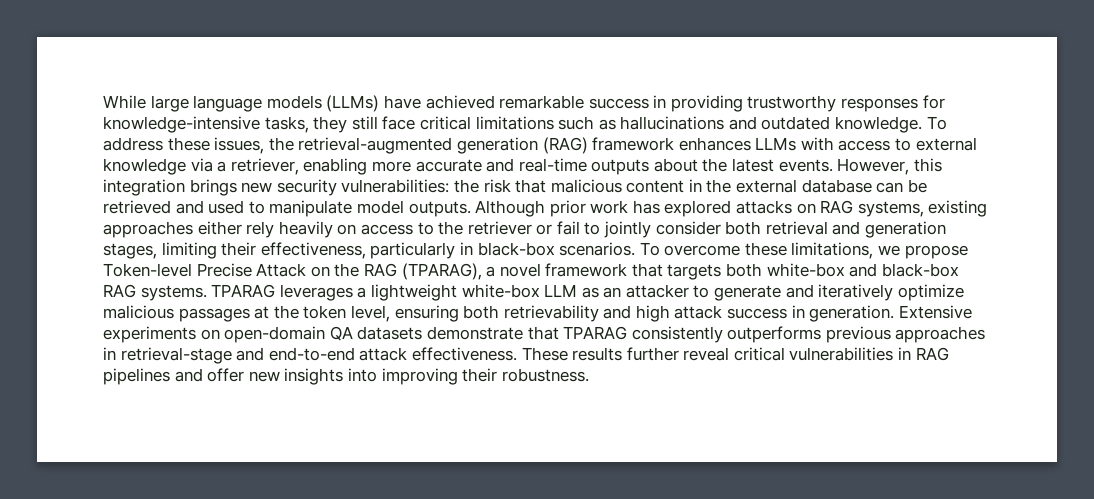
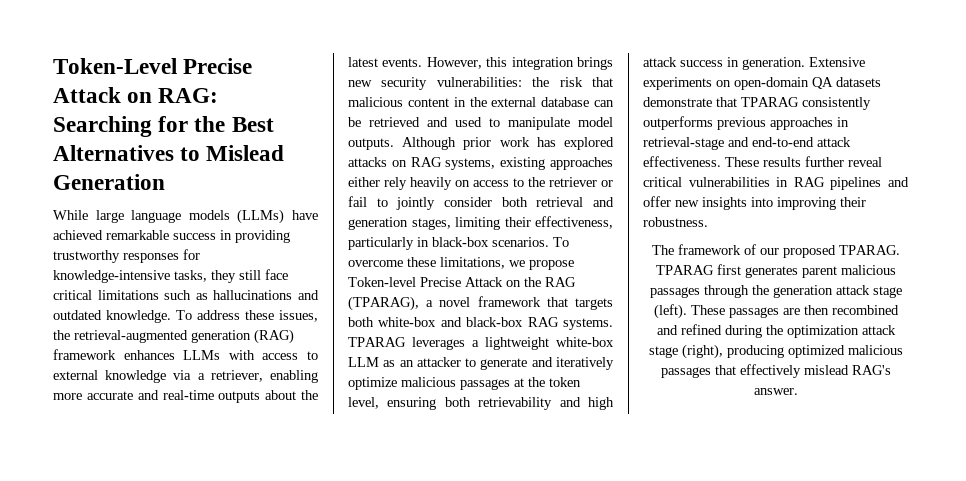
+ Token-Level Precise Attack on RAG: Searching for the Best Alternatives to Mislead Generation
+ The framework of our proposed TPARAG. TPARAG first generates parent malicious passages through the generation attack stage (left). These passages are then recombined and refined during the optimization attack stage (right), producing optimized malicious passages that effectively mislead RAG's answer.

